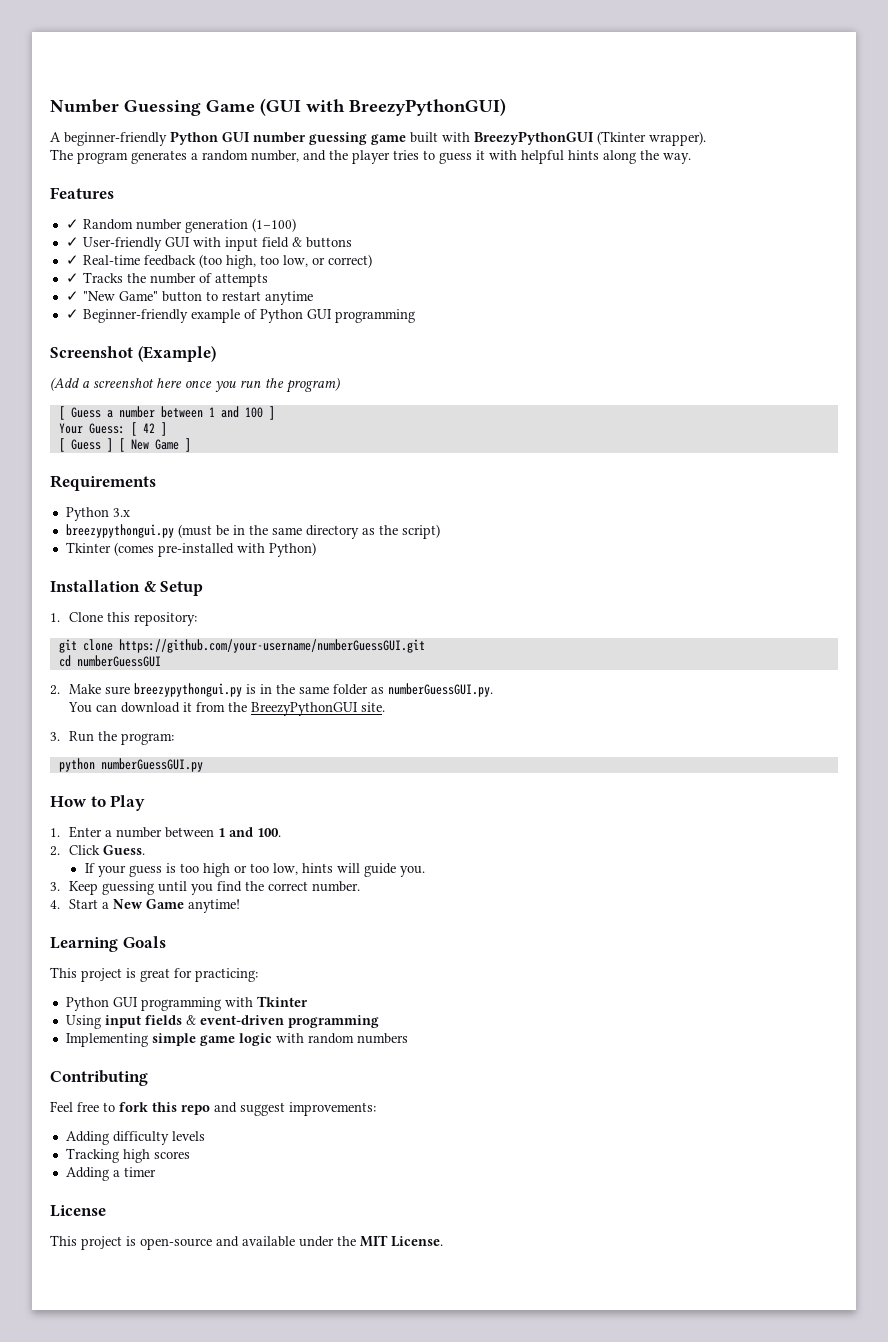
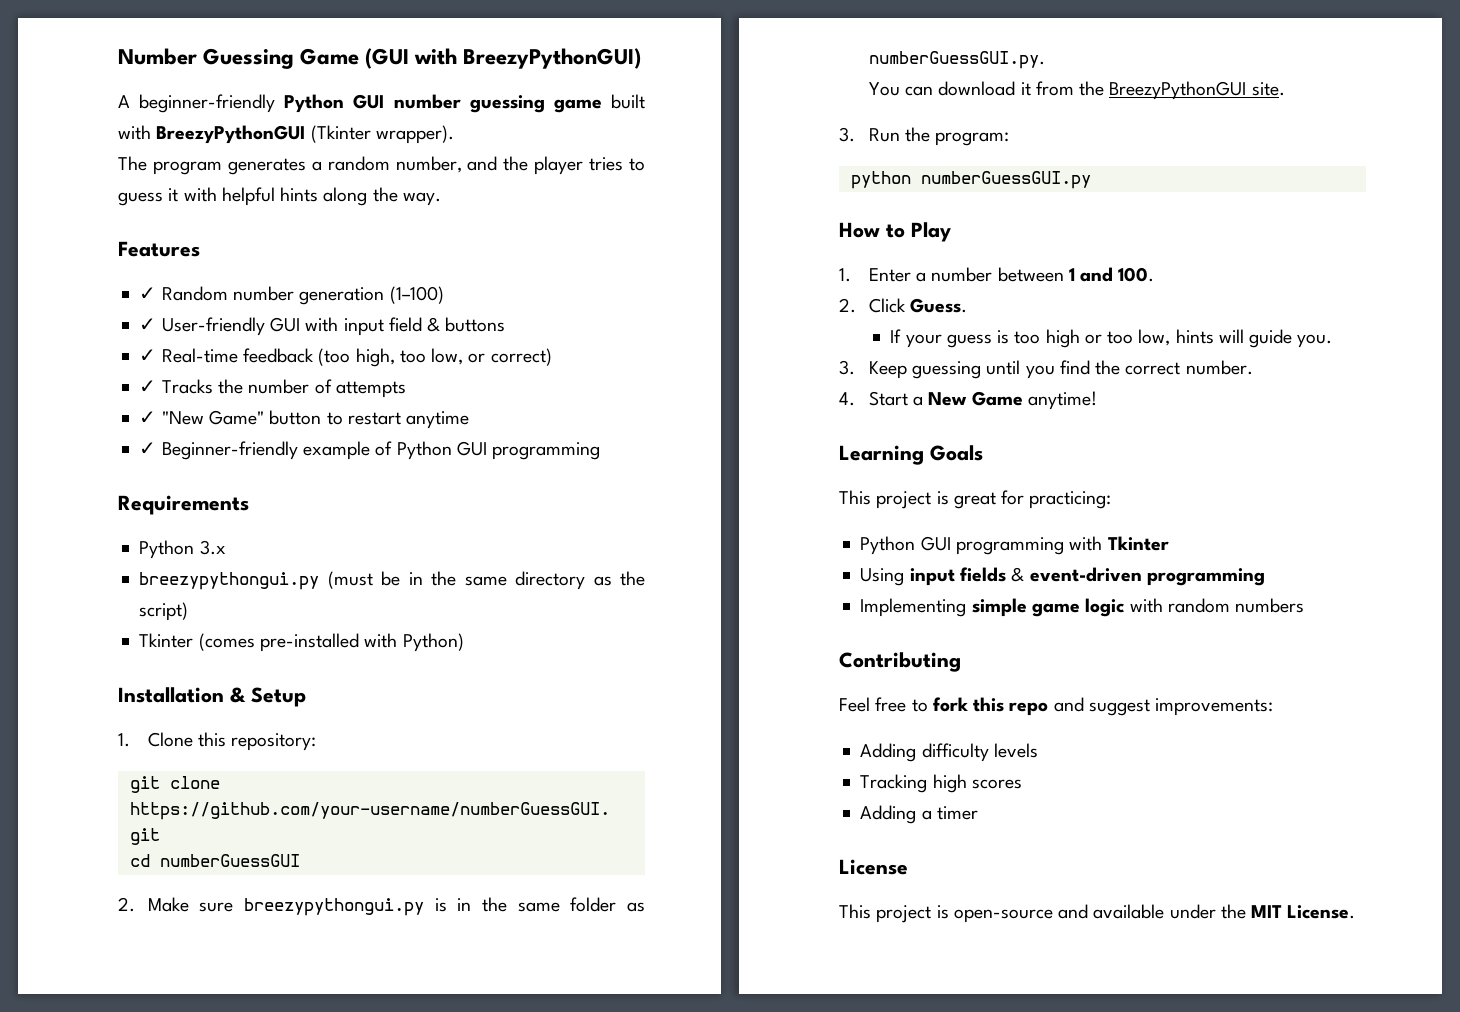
- Screenshot (Example)
- (Add a screenshot here once you run the program)
- [ Guess a number between 1 and 100 ]
- Your Guess: [ 42 ]
- [ Guess ] [ New Game ]

